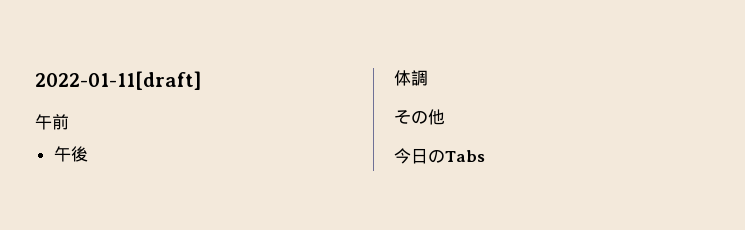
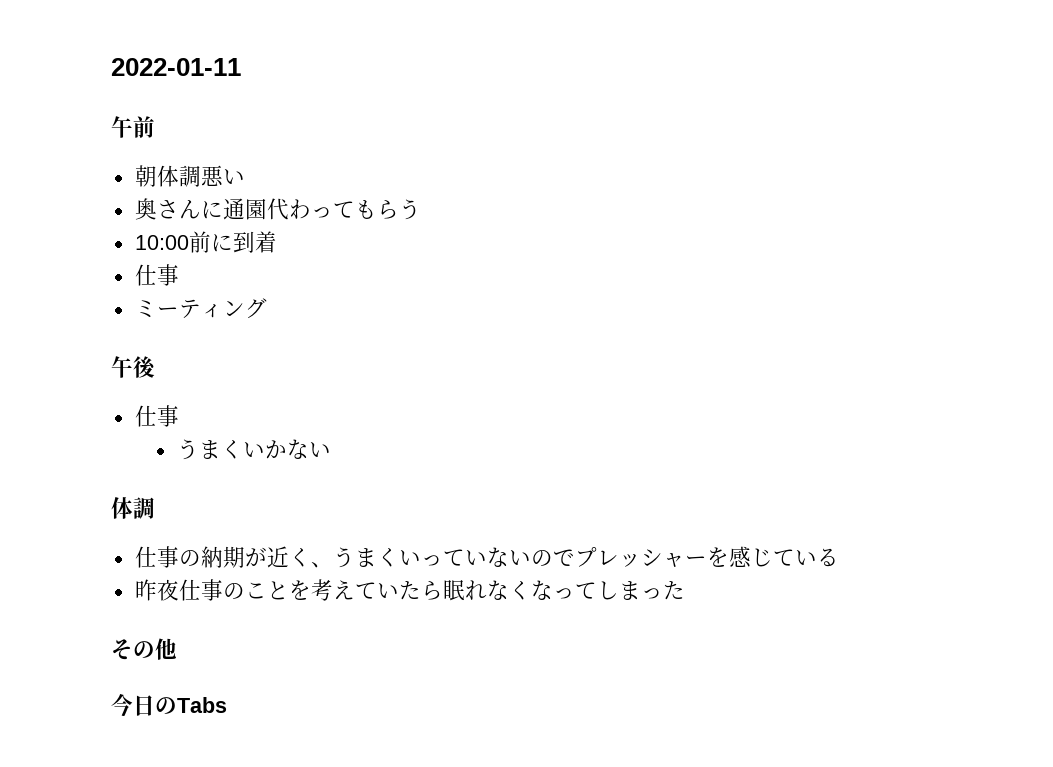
- 2022-01-11[draft]
+ 2022-01-11
+ 朝体調悪い
+ 奥さんに通園代わってもらう
+ 10:00前に到着
+ 仕事
+ ミーティング
  午後
+ 仕事
+ うまくいかない
  体調
+ 仕事の納期が近く、うまくいっていないのでプレッシャーを感じている
+ 昨夜仕事のことを考えていたら眠れなくなってしまった

